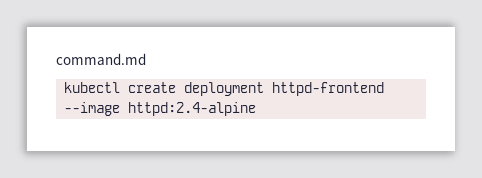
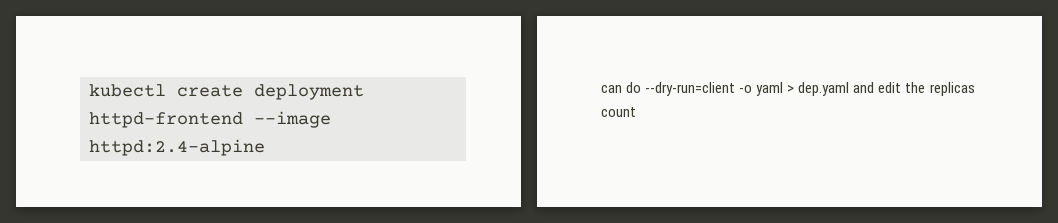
- command.md
+ can do --dry-run=client -o yaml > dep.yaml and edit the replicas count

